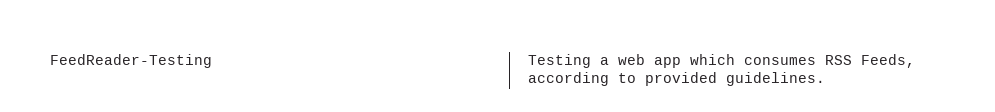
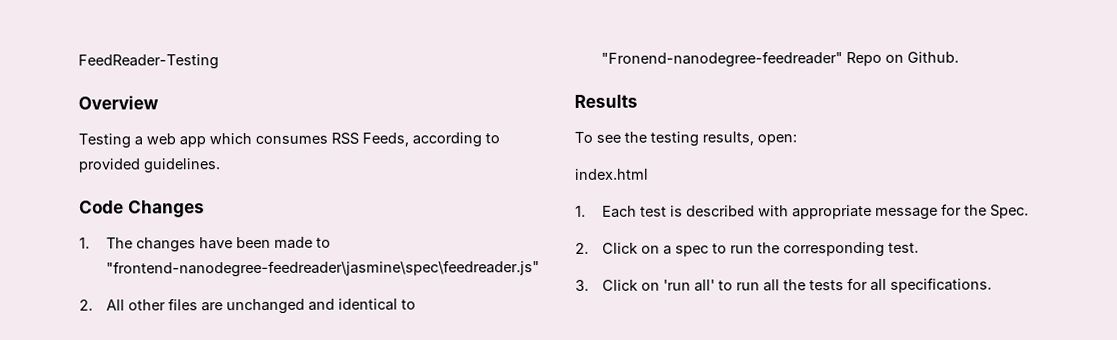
+ Overview
+ Code Changes
+ 1. The changes have been made to "frontend-nanodegree-feedreader\jasmine\spec\feedreader.js"
+ 2. All other files are unchanged and identical to "Fronend-nanodegree-feedreader" Repo on Github.
+ Results
+ To see the testing results, open:
+ index.html
+ 1. Each test is described with appropriate message for the Spec.
+ 2. Click on a spec to run the corresponding test.
+ 3. Click on 'run all' to run all the tests for all specifications.

